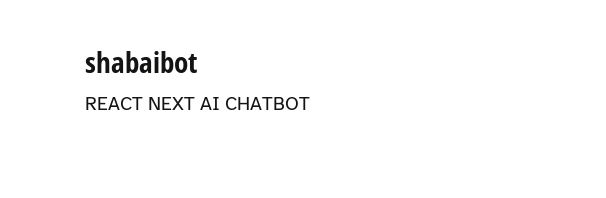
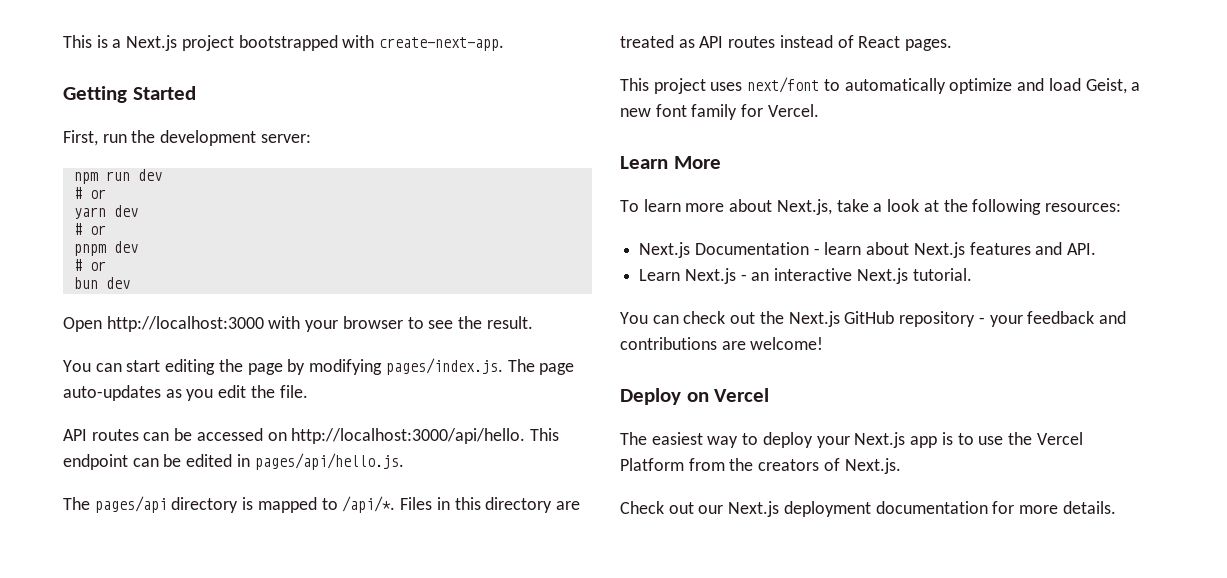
- shabaibot
- REACT NEXT AI CHATBOT
+ This is a Next.js project bootstrapped with create-next-app.
+ Getting Started
+ First, run the development server:
+ npm run dev
+ # or
+ yarn dev
+ # or
+ pnpm dev
+ # or
+ bun dev
+ Open http://localhost:3000 with your browser to see the result.
+ You can start editing the page by modifying pages/index.js. The page auto-updates as you edit the file.
+ API routes can be accessed on http://localhost:3000/api/hello. This endpoint can be edited in pages/api/hello.js.
+ The pages/api directory is mapped to /api/*. Files in this directory are treated as API routes instead of React pages.
+ This project uses next/font to automatically optimize and load Geist, a new font family for Vercel.
+ Learn More
+ To learn more about Next.js, take a look at the following resources:
+ Next.js Documentation - learn about Next.js features and API.
+ Learn Next.js - an interactive Next.js tutorial.
+ You can check out the Next.js GitHub repository - your feedback and contributions are welcome!
+ Deploy on Vercel
+ The easiest way to deploy your Next.js app is to use the Vercel Platform from the creators of Next.js.
+ Check out our Next.js deployment documentation for more details.

